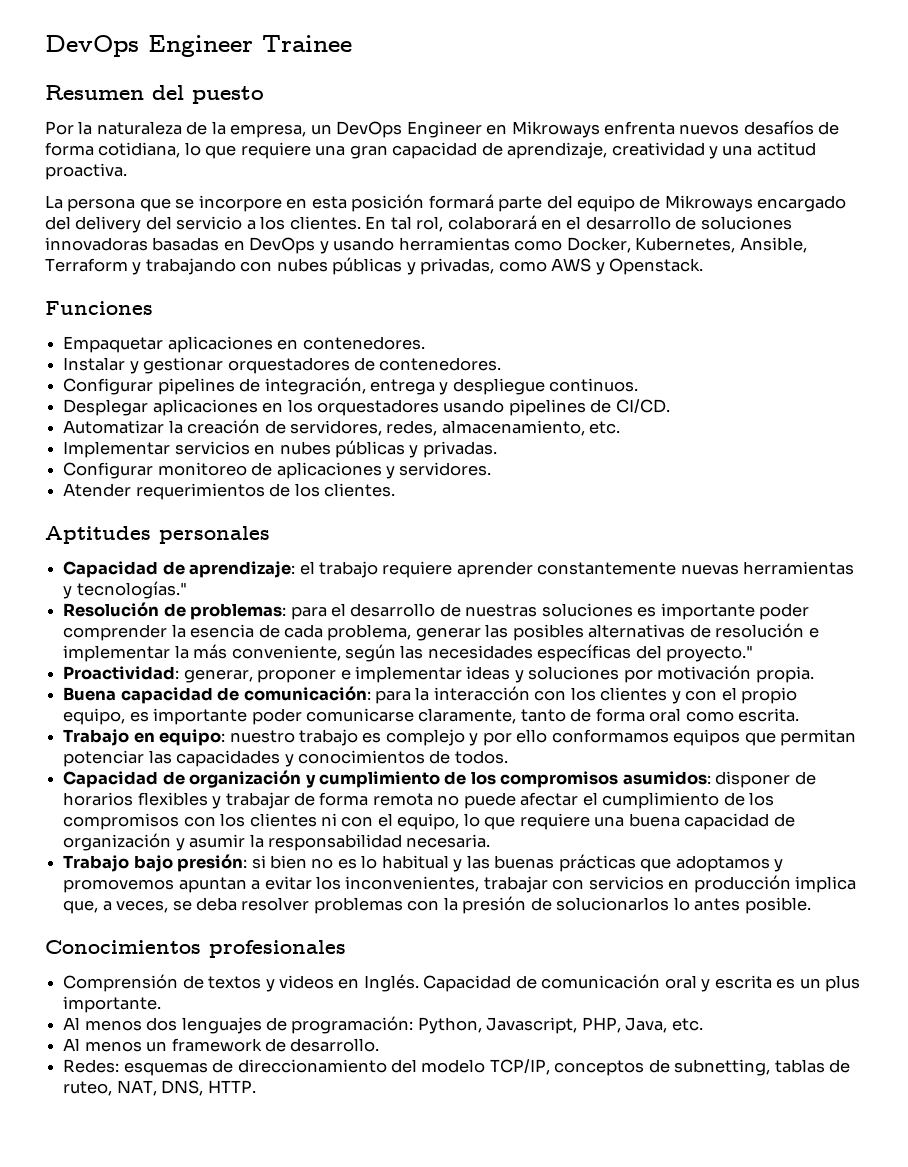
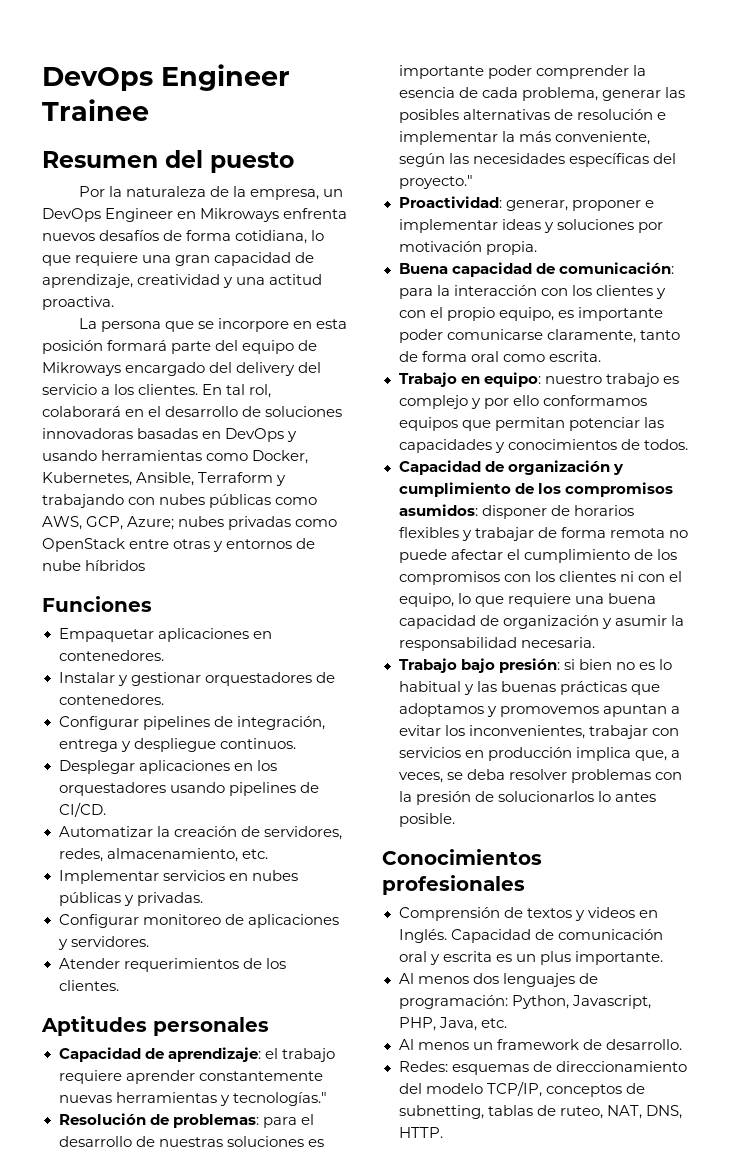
- En tal rol, colaborará en el desarrollo de soluciones innovadoras basadas en DevOps y usando herramientas como Docker, Kubernetes, Ansible, Terraform y trabajando con nubes públicas y privadas, como AWS y Openstack.
+ En tal rol, colaborará en el desarrollo de soluciones innovadoras basadas en DevOps y usando herramientas como Docker, Kubernetes, Ansible, Terraform y trabajando con nubes públicas como AWS, GCP, Azure; nubes privadas como OpenStack entre otras y entornos de nube híbridos

